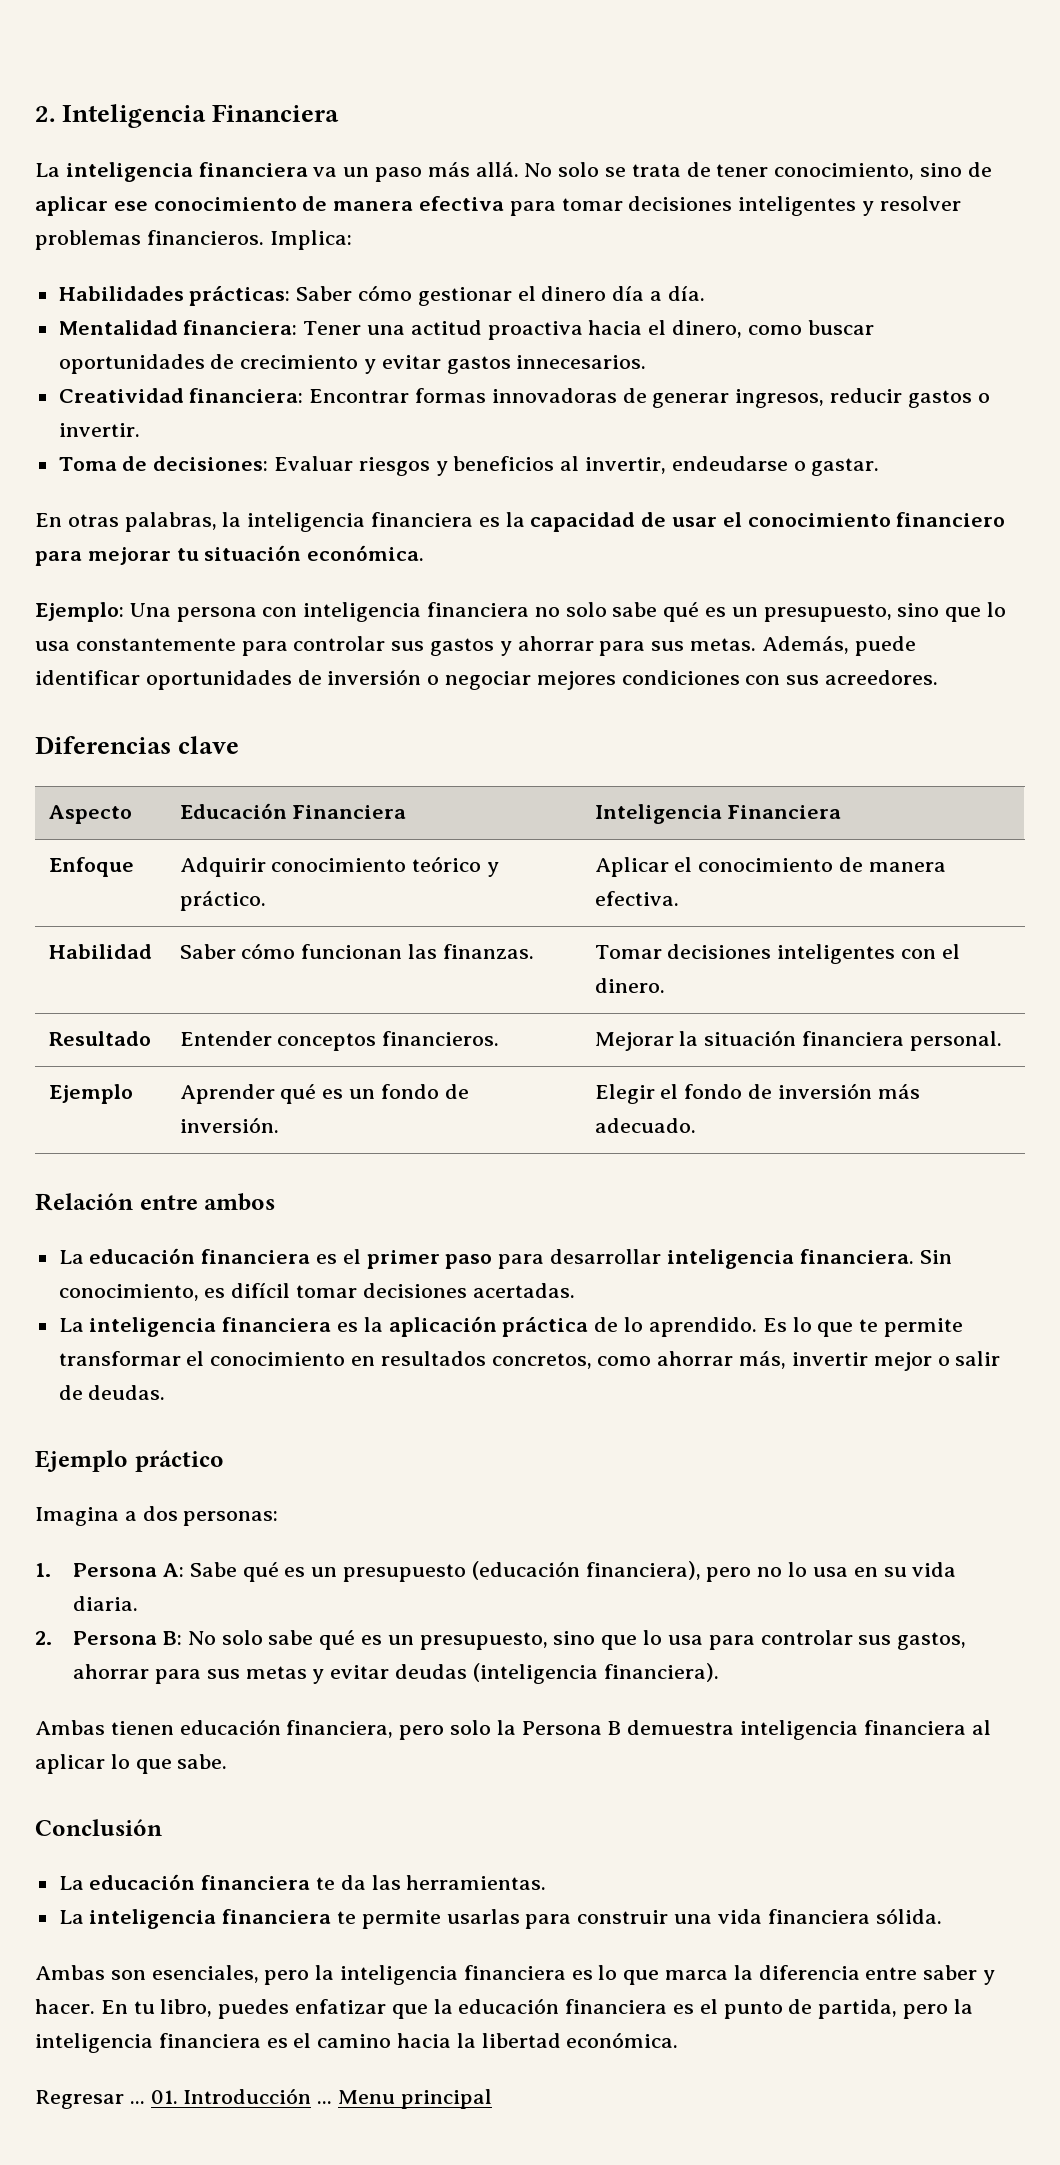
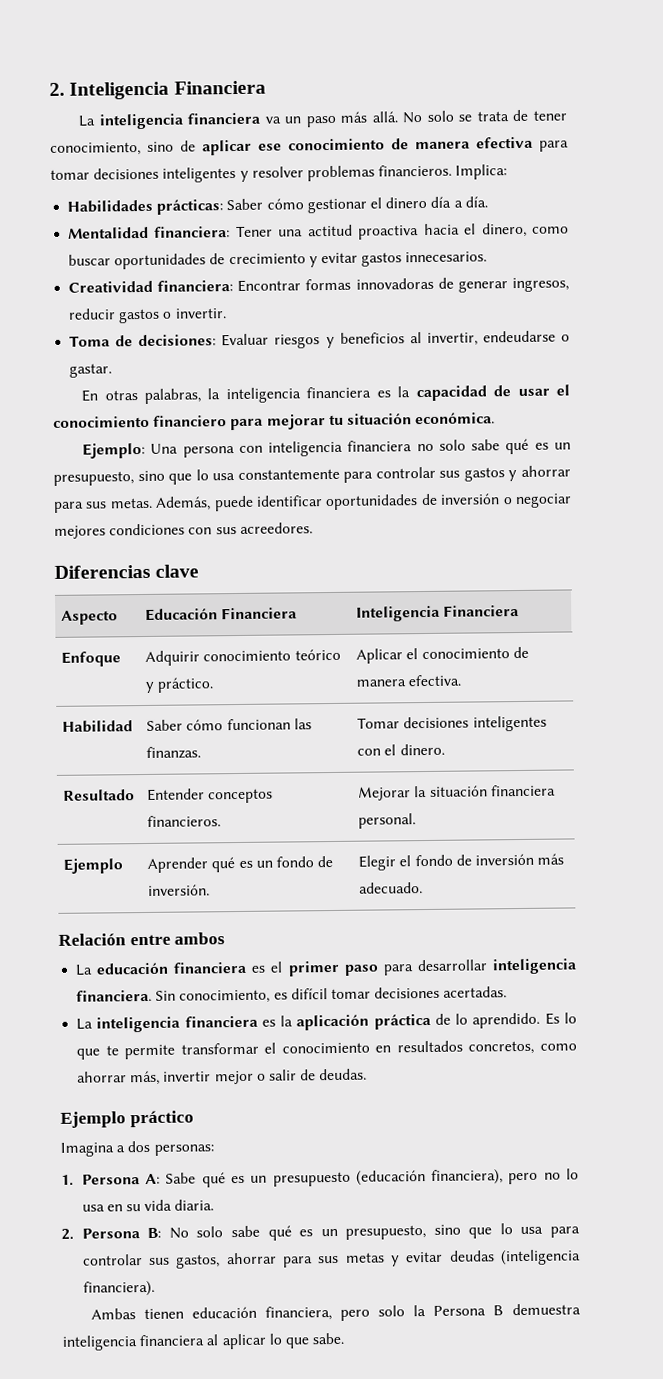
- Conclusión
- La educación financiera te da las herramientas.
- La inteligencia financiera te permite usarlas para construir una vida financiera sólida.
- Ambas son esenciales, pero la inteligencia financiera es lo que marca la diferencia entre saber y hacer. En tu libro, puedes enfatizar que la educación financiera es el punto de partida, pero la inteligencia financiera es el camino hacia la libertad económica.
- Regresar ... 01. Introducción ... Menu principal

